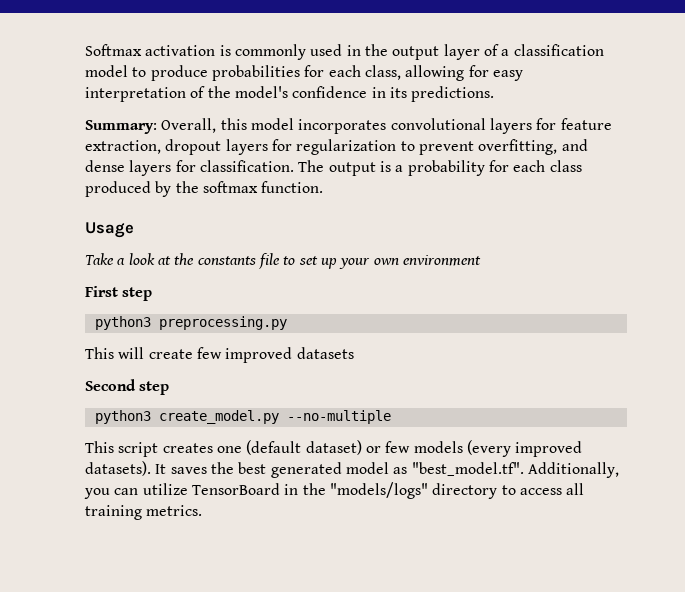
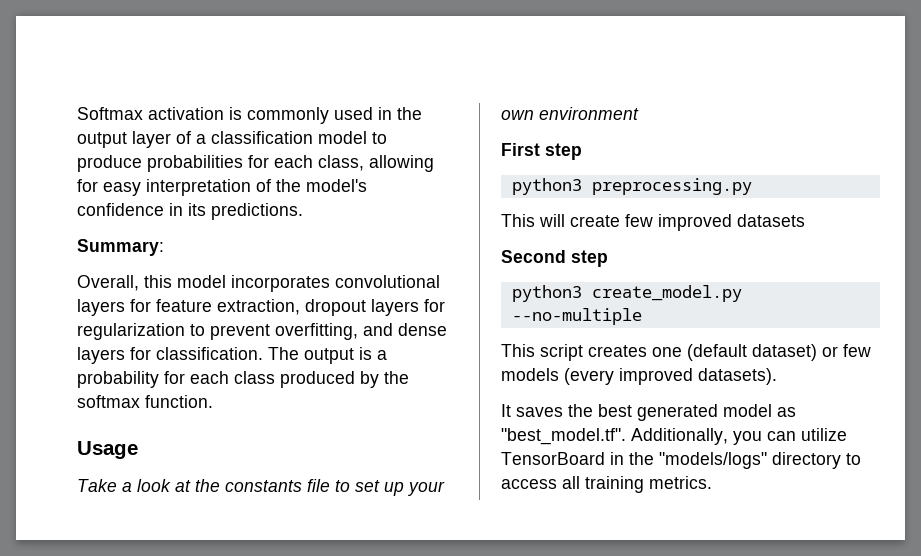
- Summary: Overall, this model incorporates convolutional layers for feature extraction, dropout layers for regularization to prevent overfitting, and dense layers for classification.
+ Summary:
+ Overall, this model incorporates convolutional layers for feature extraction, dropout layers for regularization to prevent overfitting, and dense layers for classification.
- This script creates one (default dataset) or few models (every improved datasets). It saves the best generated model as "best_model.tf". Additionally, you can utilize TensorBoard in the "models/logs" directory to access all training metrics.
+ This script creates one (default dataset) or few models (every improved datasets).
+ It saves the best generated model as "best_model.tf". Additionally, you can utilize TensorBoard in the "models/logs" directory to access all training metrics.

